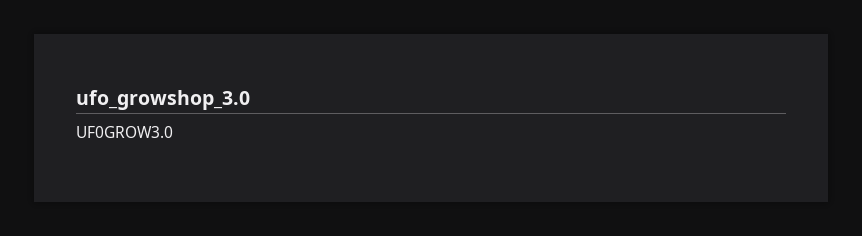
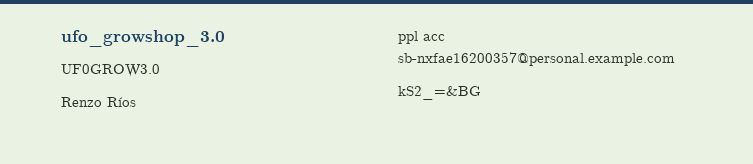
+ Renzo Ríos
+ ppl acc sb-nxfae16200357@personal.example.com
+ kS2_=&BG

